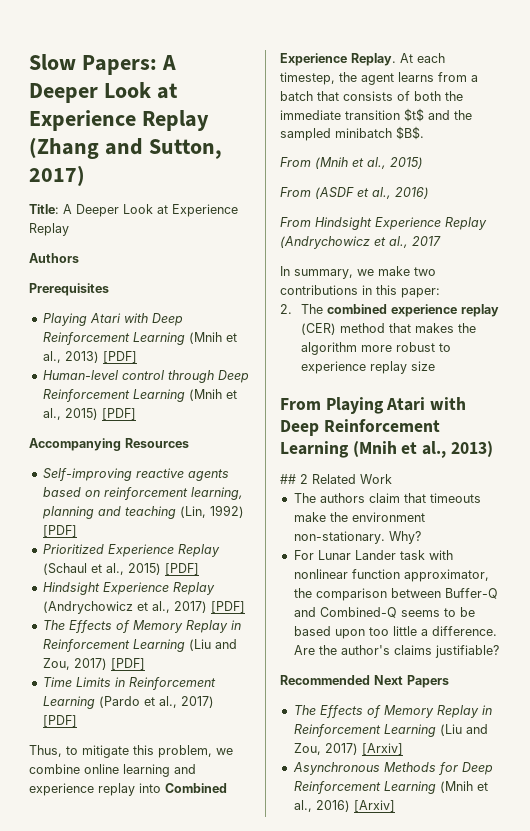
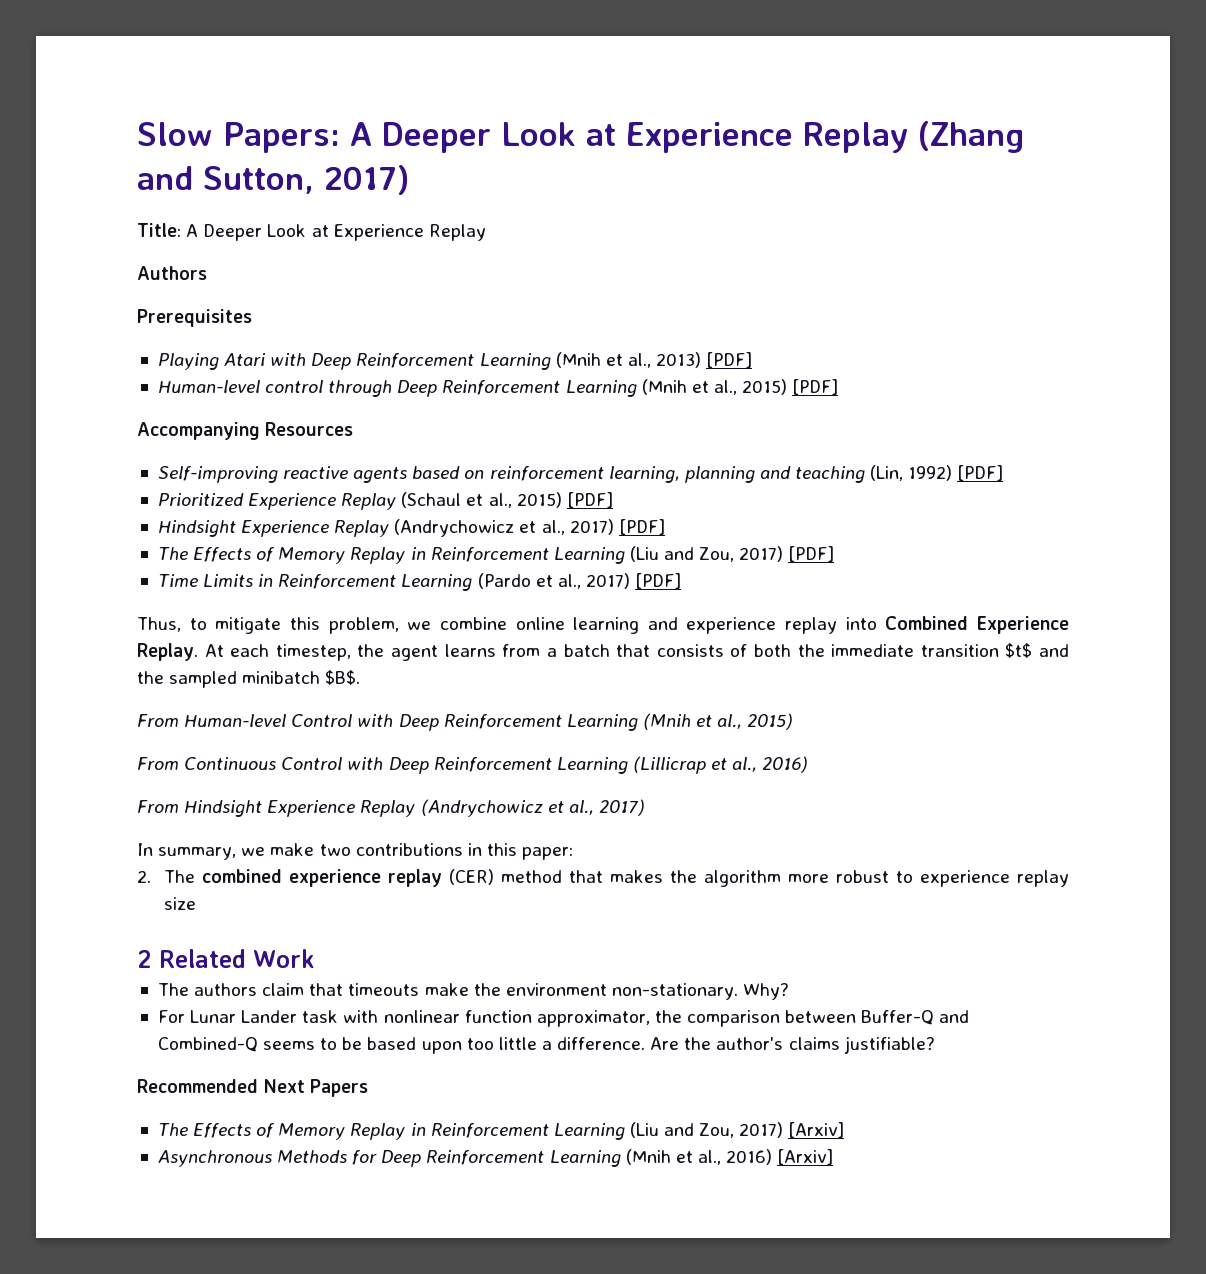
- From (Mnih et al., 2015)
+ From Human-level Control with Deep Reinforcement Learning (Mnih et al., 2015)
- From (ASDF et al., 2016)
+ From Continuous Control with Deep Reinforcement Learning (Lillicrap et al., 2016)
- From Hindsight Experience Replay (Andrychowicz et al., 2017
+ From Hindsight Experience Replay (Andrychowicz et al., 2017)
- From Playing Atari with Deep Reinforcement Learning (Mnih et al., 2013)
- ## 2 Related Work
+ 2 Related Work

